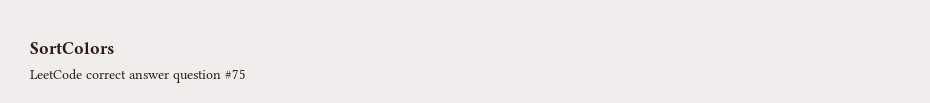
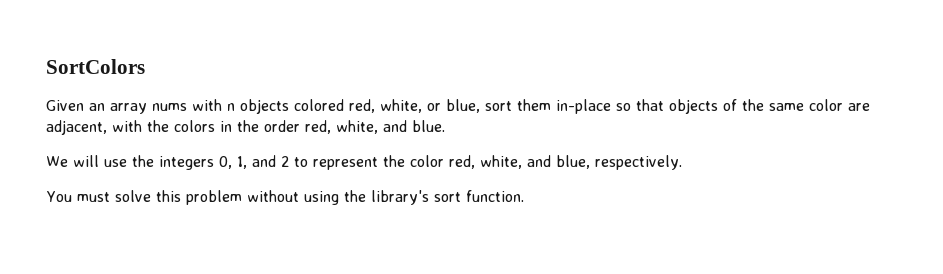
- LeetCode correct answer question #75
+ Given an array nums with n objects colored red, white, or blue, sort them in-place so that objects of the same color are adjacent, with the colors in the order red, white, and blue.
+ We will use the integers 0, 1, and 2 to represent the color red, white, and blue, respectively.
+ You must solve this problem without using the library's sort function.

